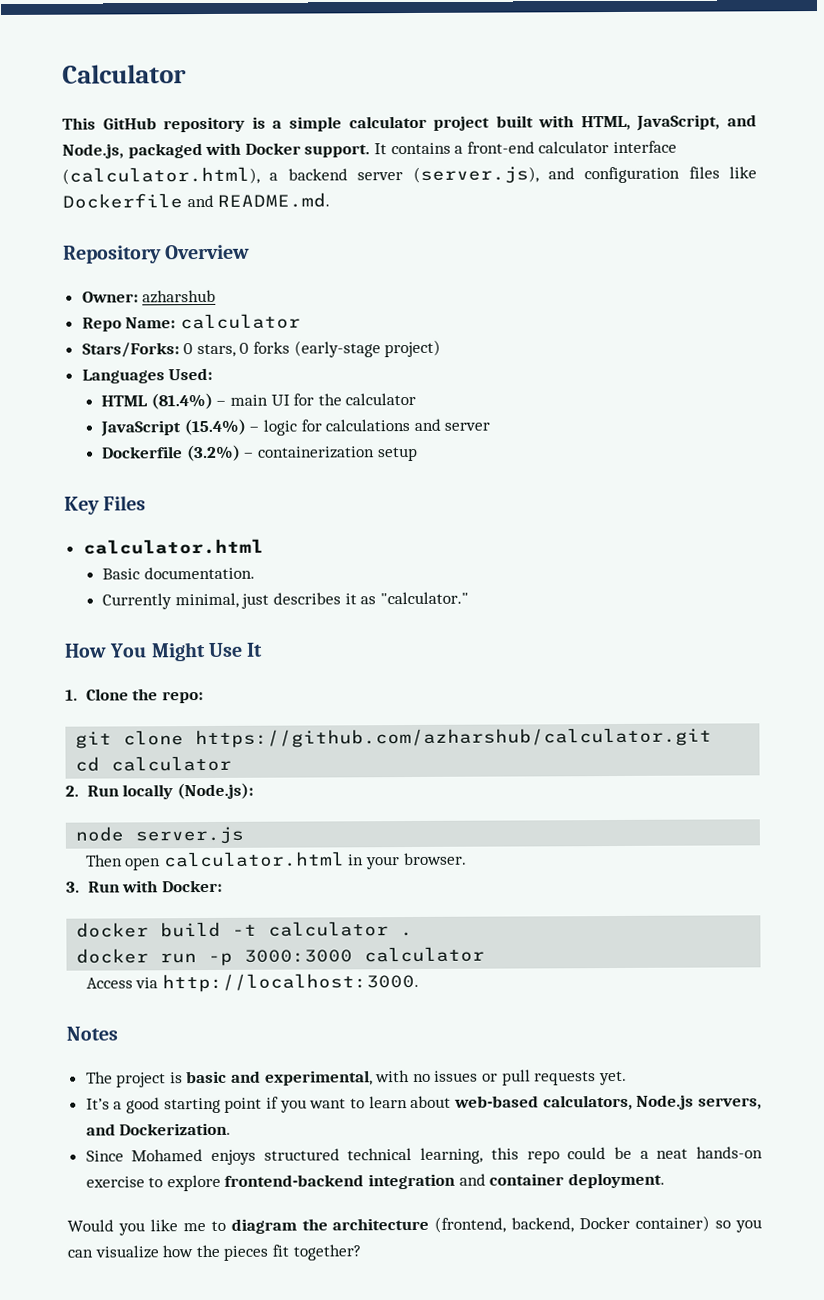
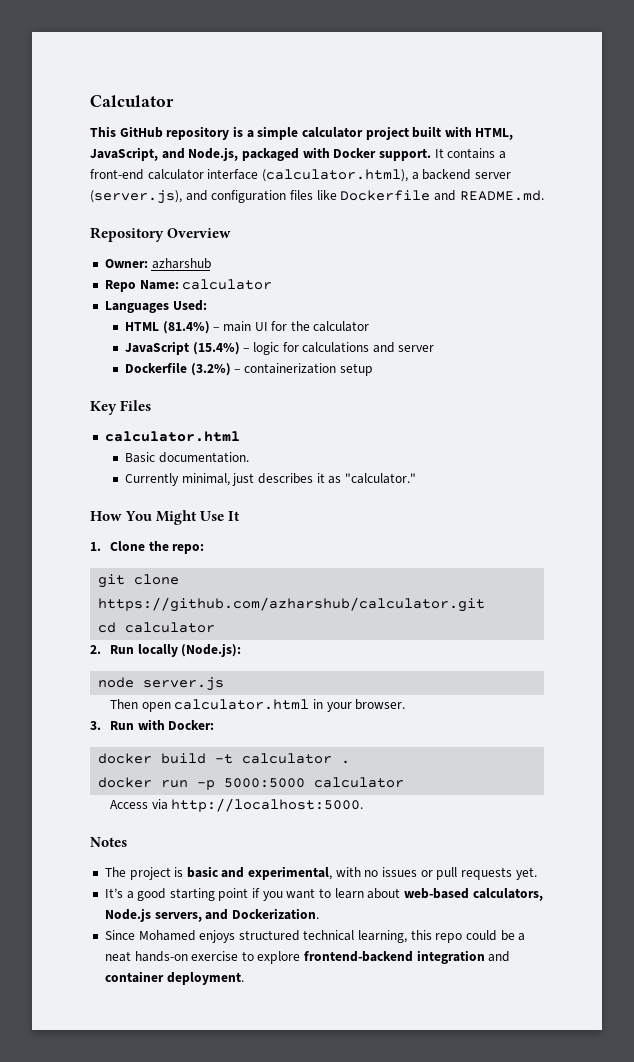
- Stars/Forks: 0 stars, 0 forks (early-stage project)
- docker run -p 3000:3000 calculator
+ docker run -p 5000:5000 calculator
- Access via http://localhost:3000.
+ Access via http://localhost:5000.
- Would you like me to diagram the architecture (frontend, backend, Docker container) so you can visualize how the pieces fit together?

